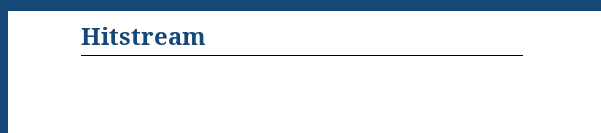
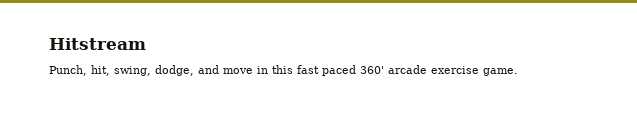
+ Punch, hit, swing, dodge, and move in this fast paced 360' arcade exercise game.

